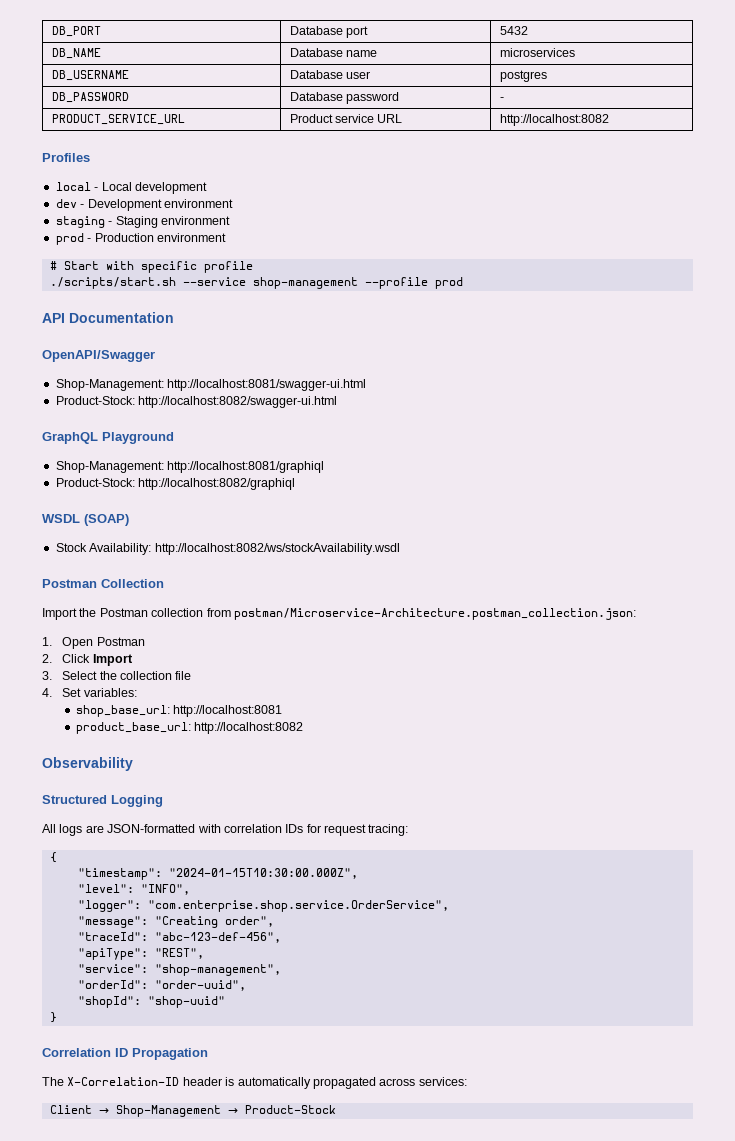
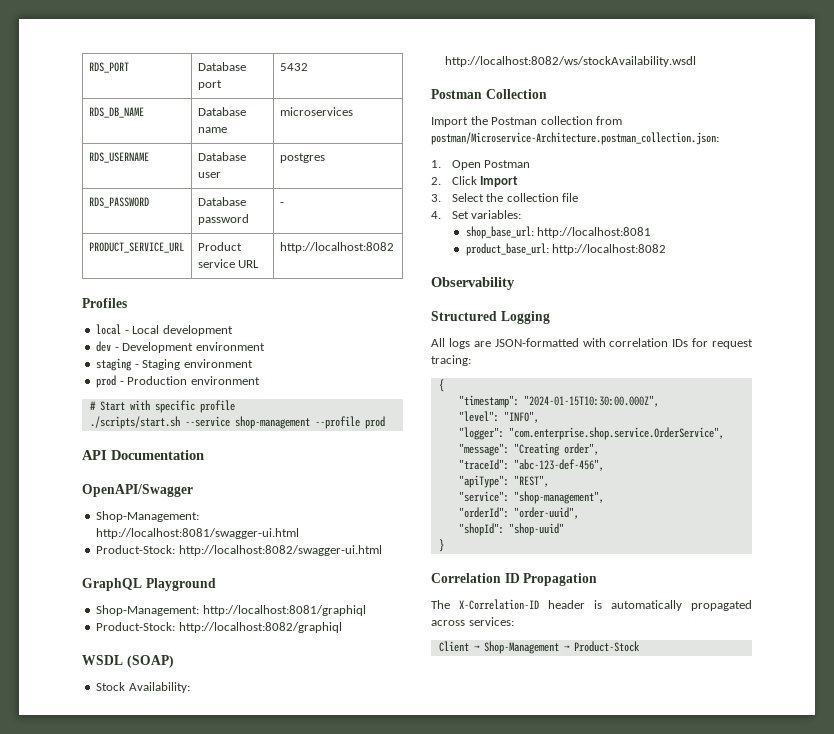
- DB_PORT | Database port | 5432
+ RDS_PORT | Database port | 5432
- DB_NAME | Database name | microservices
+ RDS_DB_NAME | Database name | microservices
- DB_USERNAME | Database user | postgres
+ RDS_USERNAME | Database user | postgres
- DB_PASSWORD | Database password | -
+ RDS_PASSWORD | Database password | -

